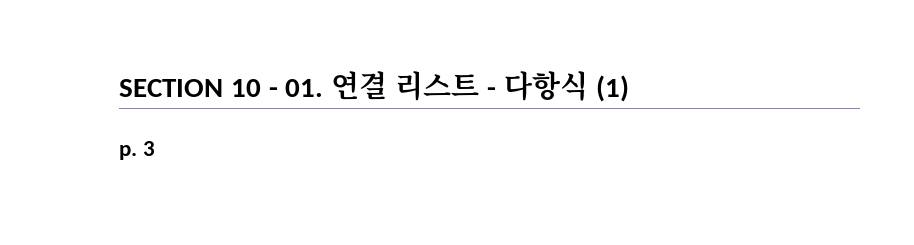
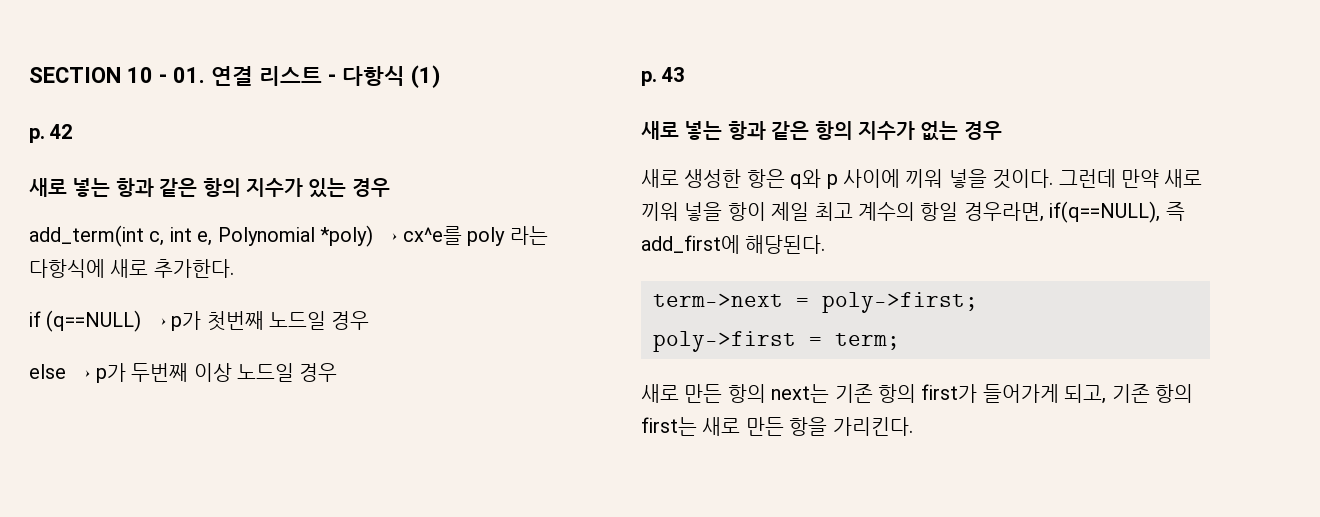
- p. 3
+ p. 42
+ 새로 넣는 항과 같은 항의 지수가 있는 경우
+ add_term(int c, int e, Polynomial *poly) → cx^e를 poly 라는 다항식에 새로 추가한다.
+ if (q==NULL) → p가 첫번째 노드일 경우
+ else → p가 두번째 이상 노드일 경우
+ p. 43
+ 새로 넣는 항과 같은 항의 지수가 없는 경우
+ 새로 생성한 항은 q와 p 사이에 끼워 넣을 것이다. 그런데 만약 새로 끼워 넣을 항이 제일 최고 계수의 항일 경우라면, if(q==NULL), 즉 add_first에 해당된다.
+ term->next = poly->first;
+ poly->first = term;
+ 새로 만든 항의 next는 기존 항의 first가 들어가게 되고, 기존 항의 first는 새로 만든 항을 가리킨다.

